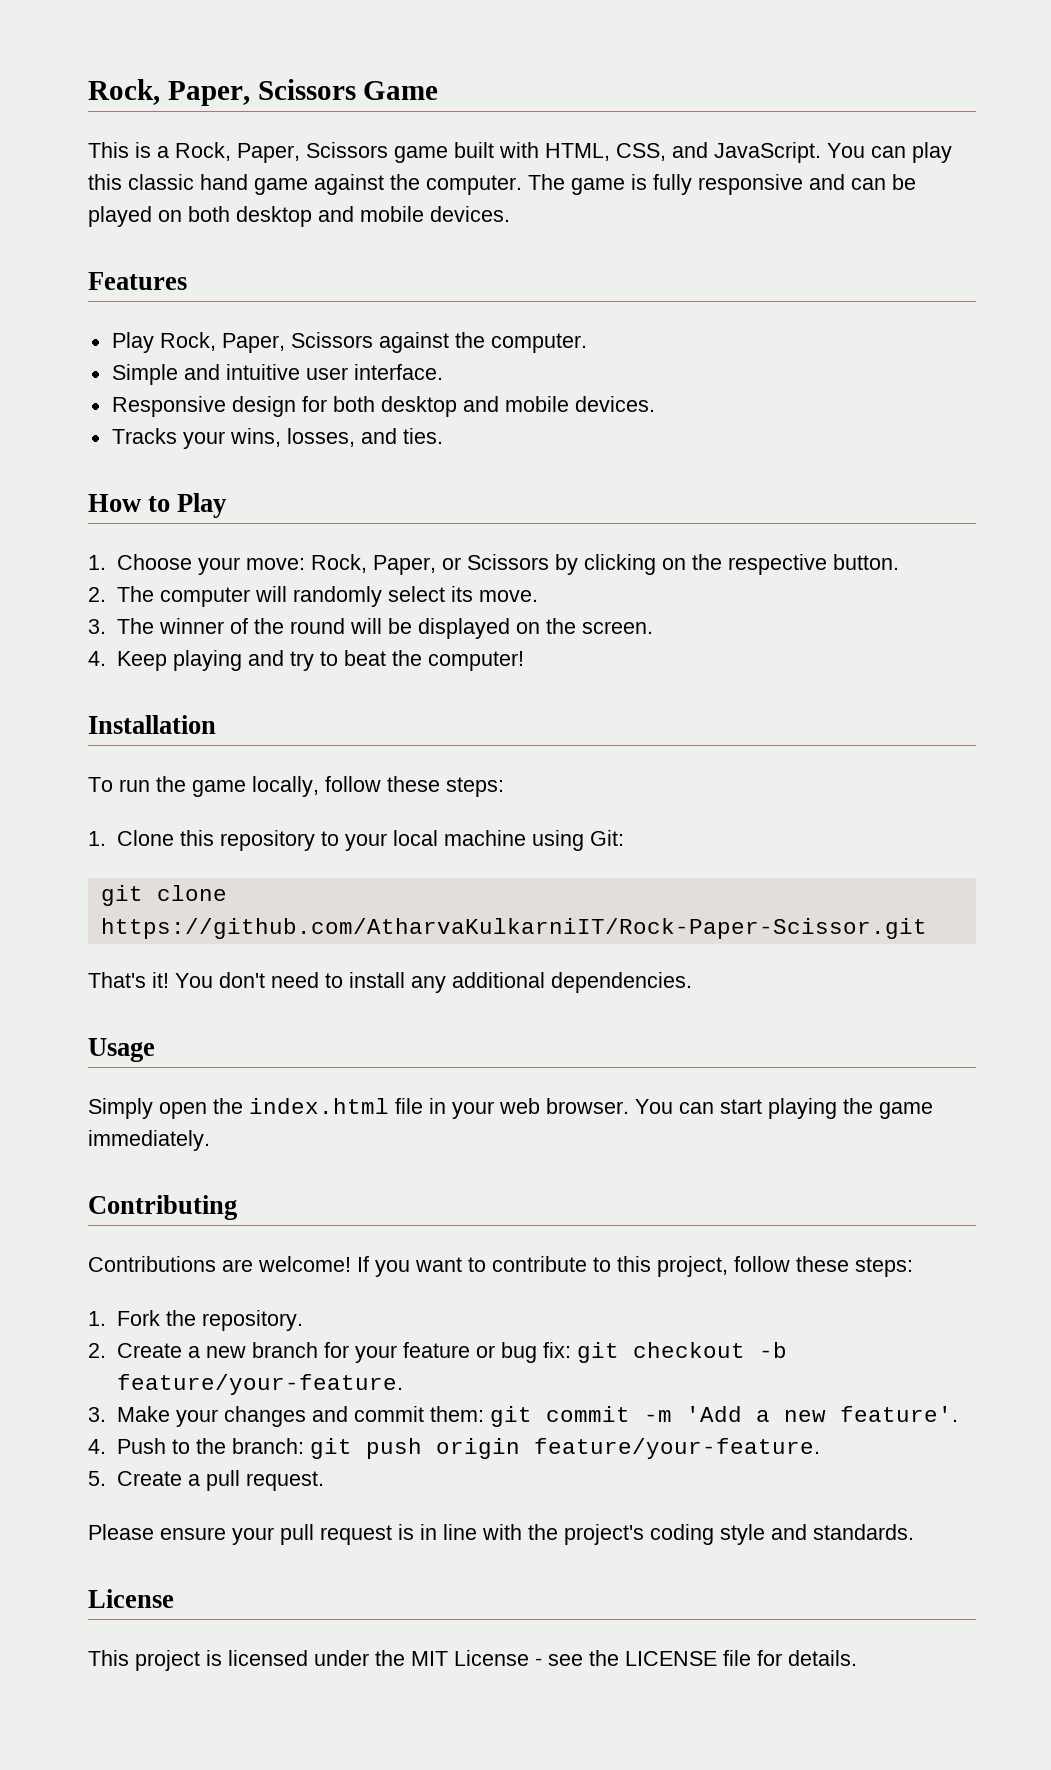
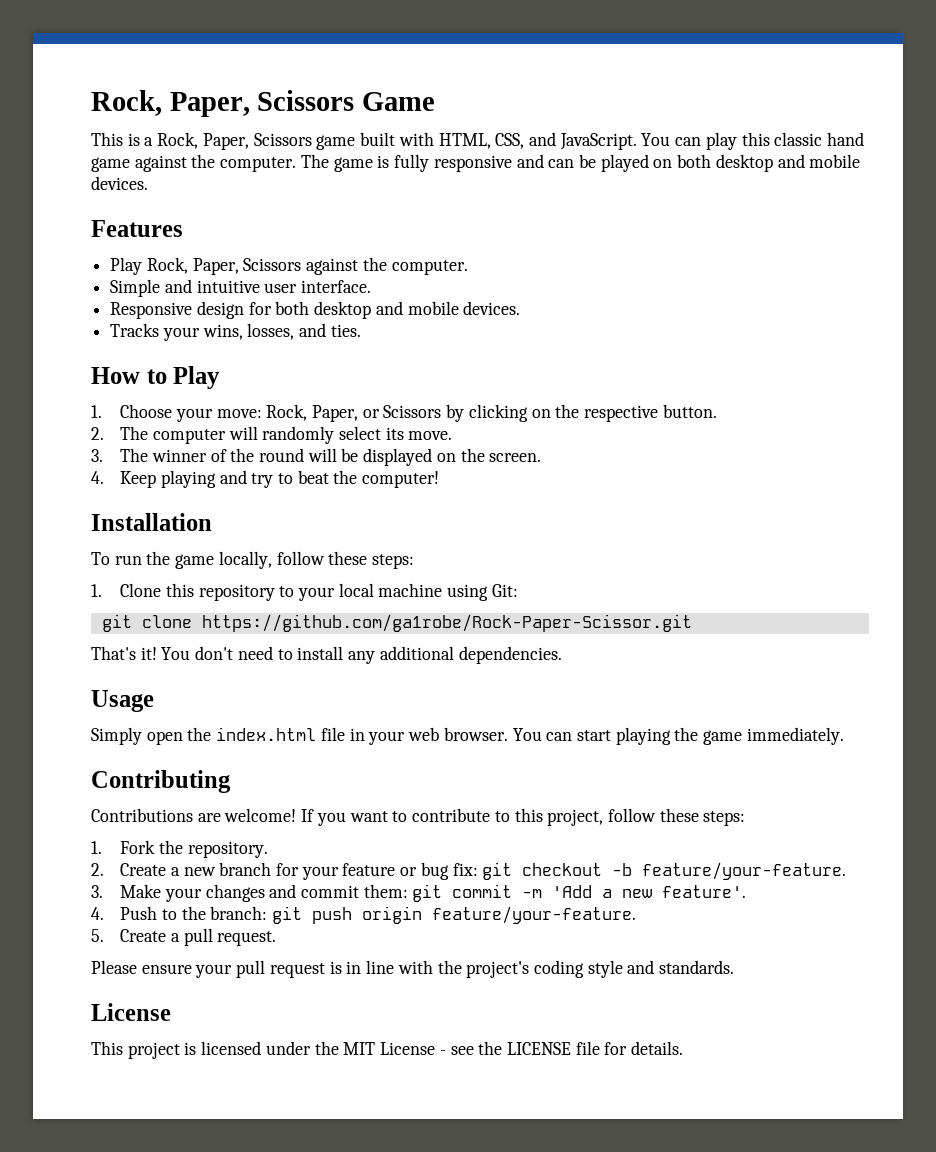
- git clone https://github.com/AtharvaKulkarniIT/Rock-Paper-Scissor.git
+ git clone https://github.com/ga1robe/Rock-Paper-Scissor.git

